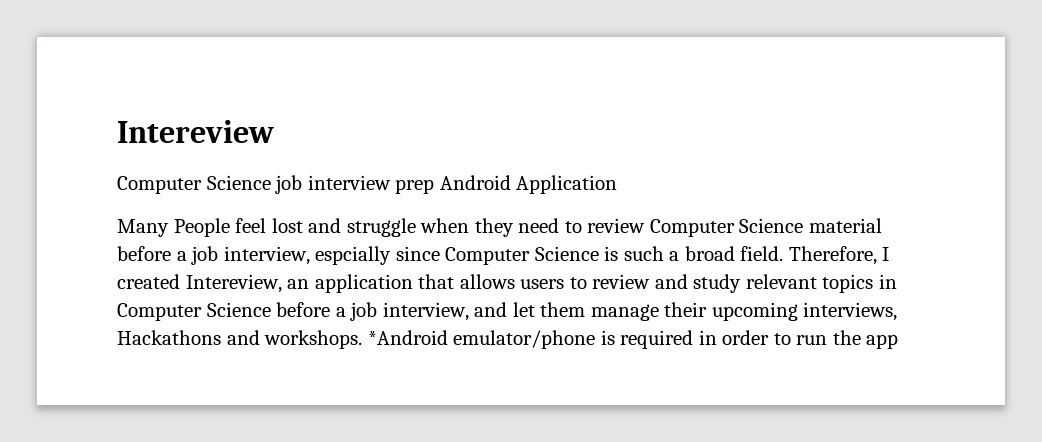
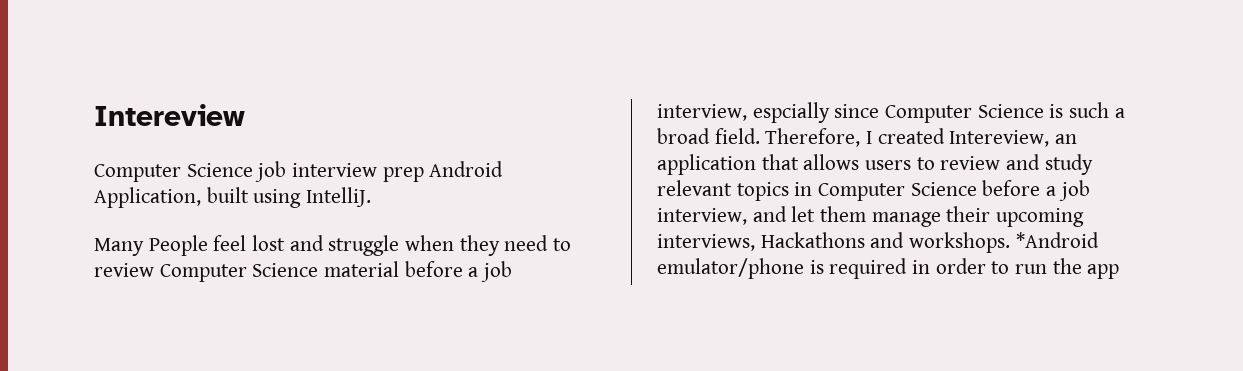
- Computer Science job interview prep Android Application
+ Computer Science job interview prep Android Application, built using IntelliJ.

